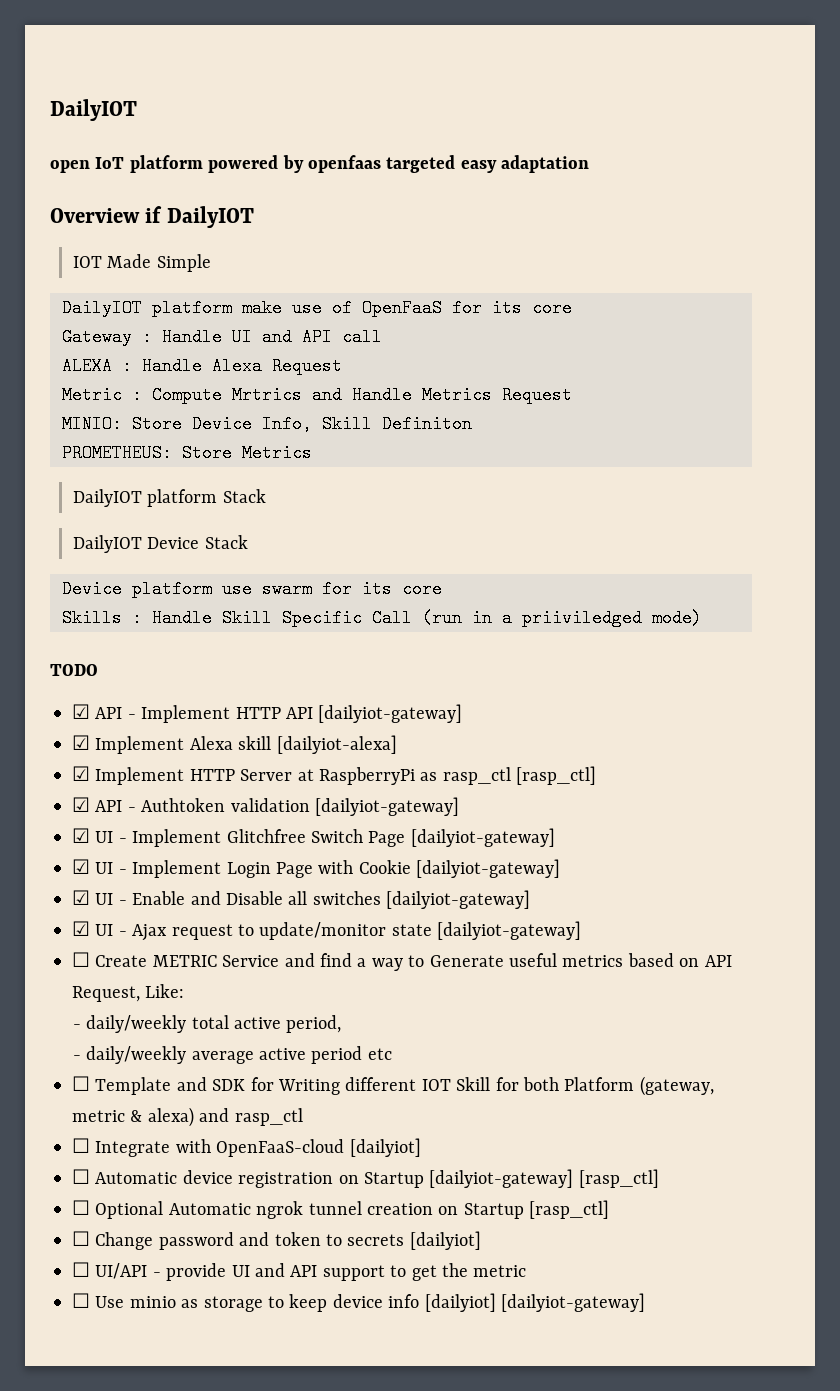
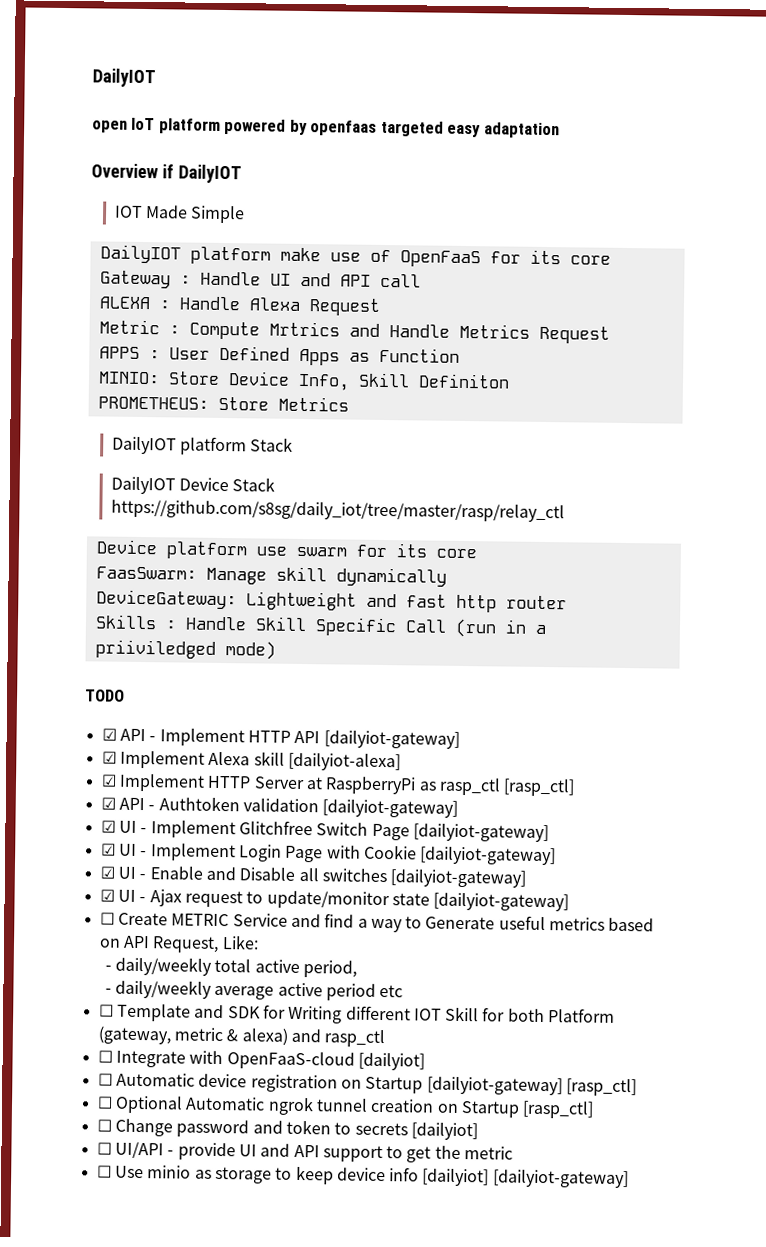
+ APPS : User Defined Apps as Function
- DailyIOT Device Stack
+ DailyIOT Device Stack https://github.com/s8sg/daily_iot/tree/master/rasp/relay_ctl
+ FaasSwarm: Manage skill dynamically
+ DeviceGateway: Lightweight and fast http router

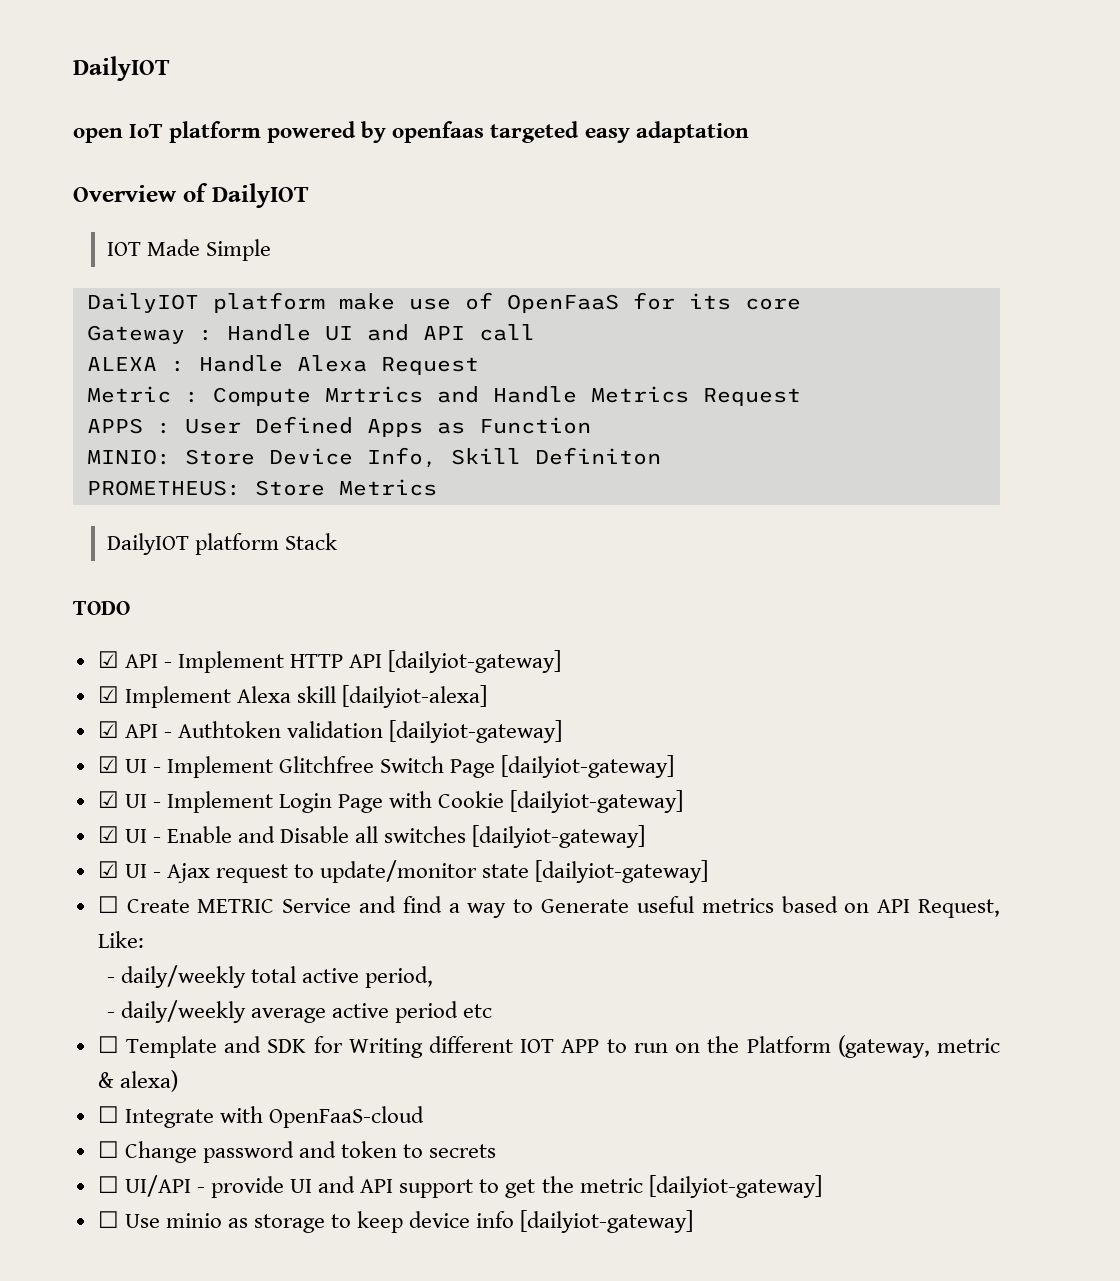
- Overview if DailyIOT
+ Overview of DailyIOT
- DailyIOT Device Stack https://github.com/s8sg/daily_iot/tree/master/rasp/relay_ctl
- Device platform use swarm for its core
- FaasSwarm: Manage skill dynamically
- DeviceGateway: Lightweight and fast http router
- Skills : Handle Skill Specific Call (run in a priiviledged mode)
- ☑ Implement HTTP Server at RaspberryPi as rasp_ctl [rasp_ctl]
- ☐ Template and SDK for Writing different IOT Skill for both Platform (gateway, metric & alexa) and rasp_ctl
+ ☐ Template and SDK for Writing different IOT APP to run on the Platform (gateway, metric & alexa)
- ☐ Integrate with OpenFaaS-cloud [dailyiot]
- ☐ Automatic device registration on Startup [dailyiot-gateway] [rasp_ctl]
- ☐ Optional Automatic ngrok tunnel creation on Startup [rasp_ctl]
+ ☐ Integrate with OpenFaaS-cloud
- ☐ Change password and token to secrets [dailyiot]
+ ☐ Change password and token to secrets
- ☐ UI/API - provide UI and API support to get the metric
+ ☐ UI/API - provide UI and API support to get the metric [dailyiot-gateway]
- ☐ Use minio as storage to keep device info [dailyiot] [dailyiot-gateway]
+ ☐ Use minio as storage to keep device info [dailyiot-gateway]

